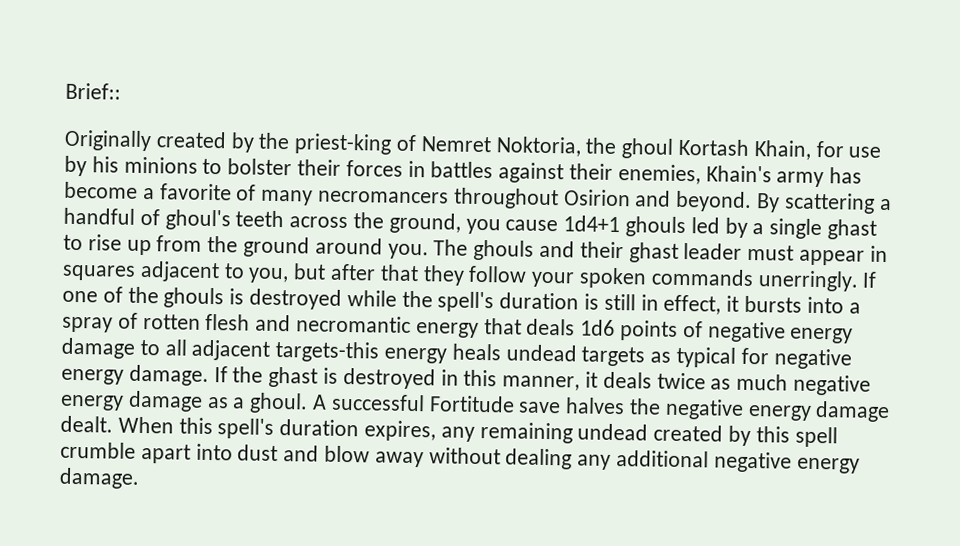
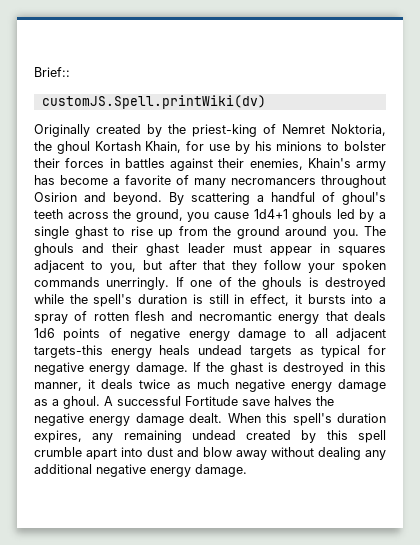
+ customJS.Spell.printWiki(dv)

